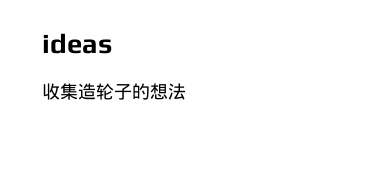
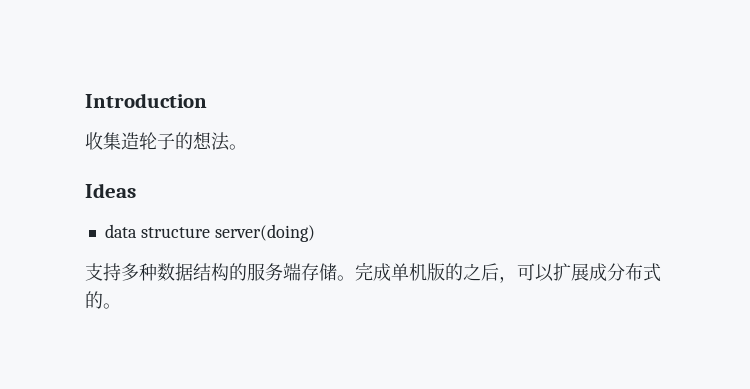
- ideas
+ Introduction
- 收集造轮子的想法
+ 收集造轮子的想法。
+ Ideas
+ data structure server(doing)
+ 支持多种数据结构的服务端存储。完成单机版的之后，可以扩展成分布式的。

